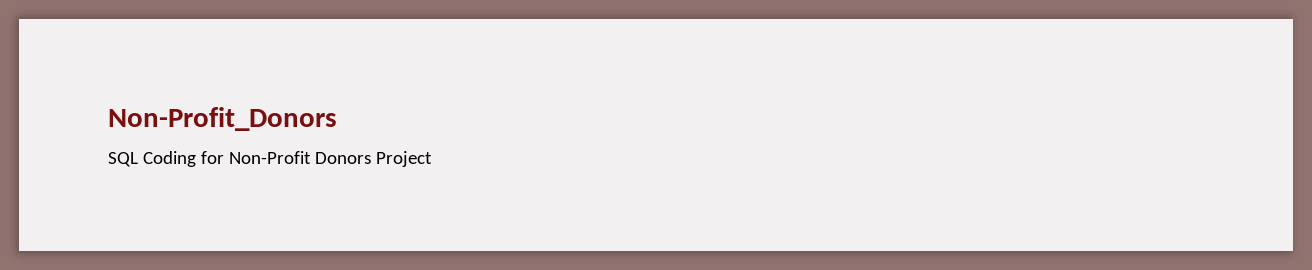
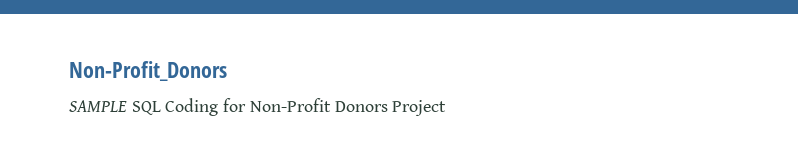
- SQL Coding for Non-Profit Donors Project
+ SAMPLE SQL Coding for Non-Profit Donors Project

